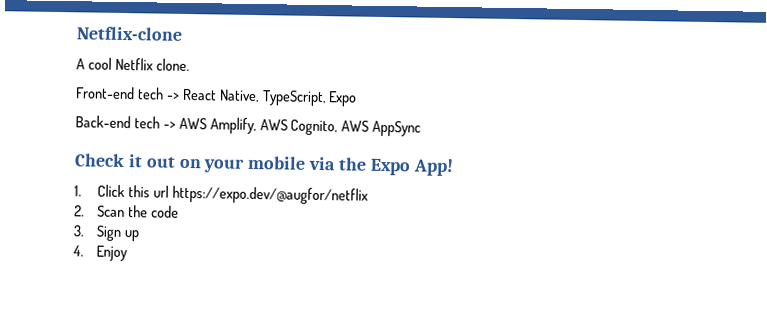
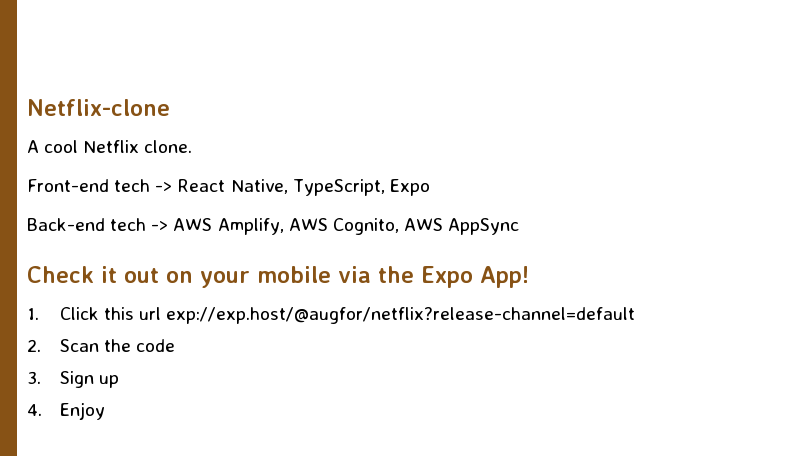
- 1. Click this url https://expo.dev/@augfor/netflix
+ 1. Click this url exp://exp.host/@augfor/netflix?release-channel=default

